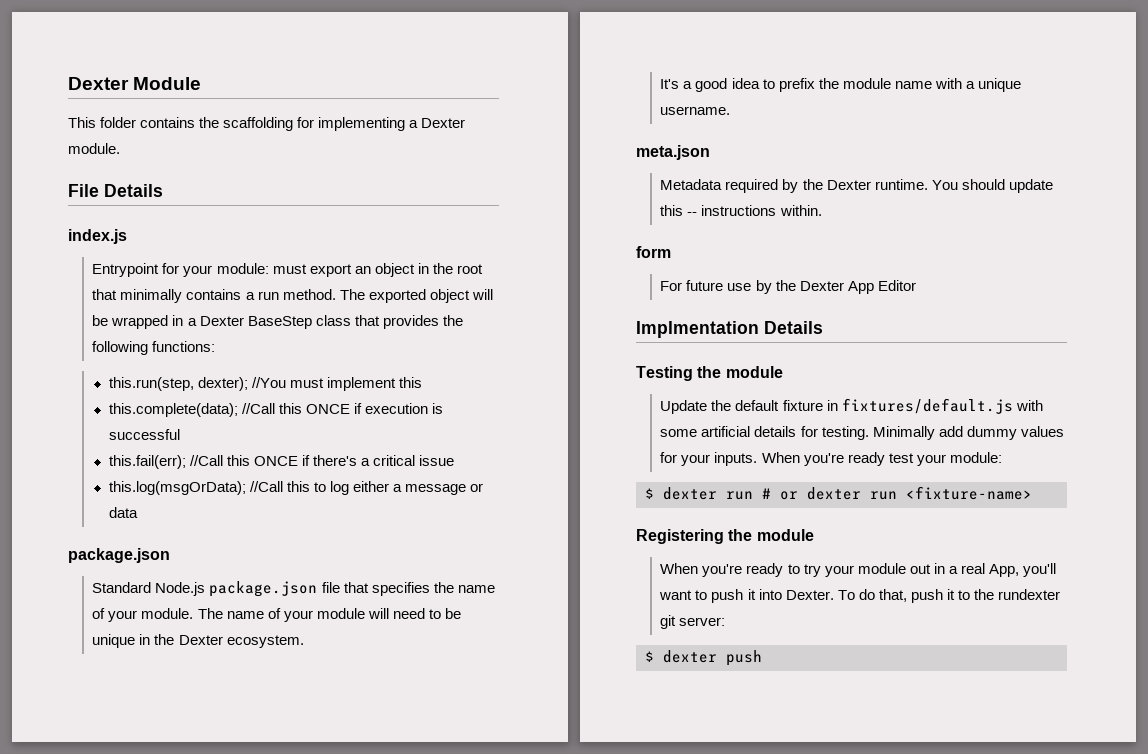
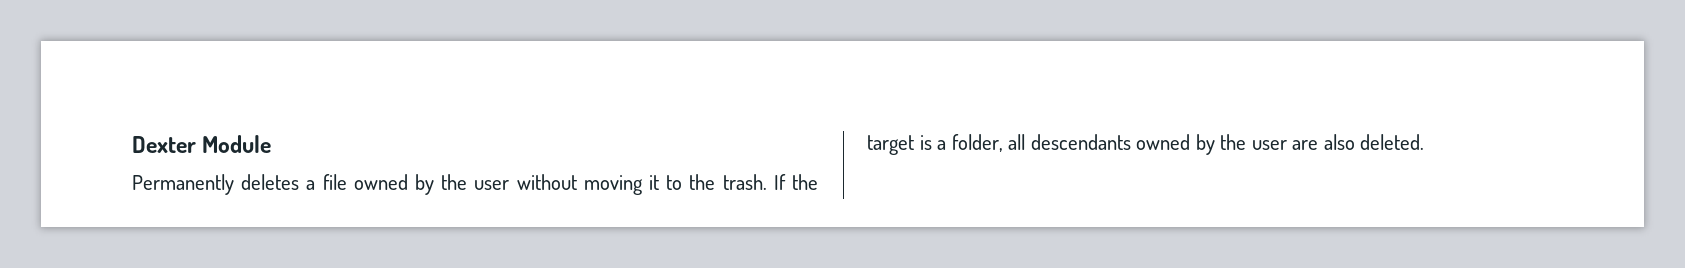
- This folder contains the scaffolding for implementing a Dexter module.
- File Details
- index.js
- Entrypoint for your module: must export an object in the root that minimally contains a run method. The exported object will be wrapped in a Dexter BaseStep class that provides the following functions:
- this.run(step, dexter); //You must implement this
- this.complete(data); //Call this ONCE if execution is successful
- this.fail(err); //Call this ONCE if there's a critical issue
- this.log(msgOrData); //Call this to log either a message or data
- package.json
- Standard Node.js package.json file that specifies the name of your module. The name of your module will need to be unique in the Dexter ecosystem.
- It's a good idea to prefix the module name with a unique username.
- meta.json
- Metadata required by the Dexter runtime. You should update this -- instructions within.
- form
- For future use by the Dexter App Editor
- Implmentation Details
- Testing the module
- Update the default fixture in fixtures/default.js with some artificial details for testing. Minimally add dummy values for your inputs. When you're ready test your module:
- $ dexter run # or dexter run <fixture-name>
- Registering the module
- When you're ready to try your module out in a real App, you'll want to push it into Dexter. To do that, push it to the rundexter git server:
- $ dexter push
+ Permanently deletes a file owned by the user without moving it to the trash. If the target is a folder, all descendants owned by the user are also deleted.

